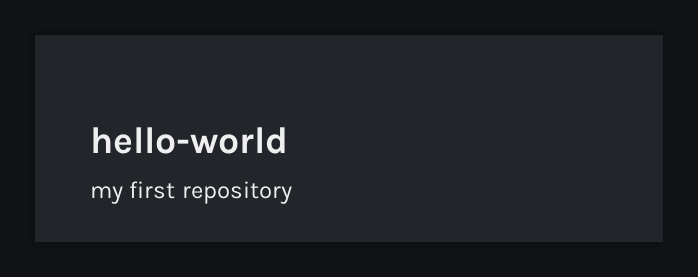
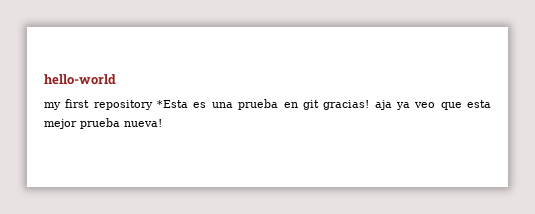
- my first repository
+ my first repository *Esta es una prueba en git gracias! aja ya veo que esta mejor prueba nueva!

